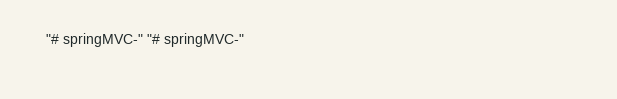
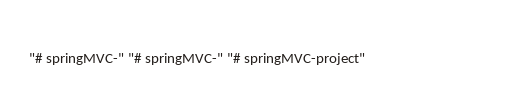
- "# springMVC-" "# springMVC-"
+ "# springMVC-" "# springMVC-" "# springMVC-project"

